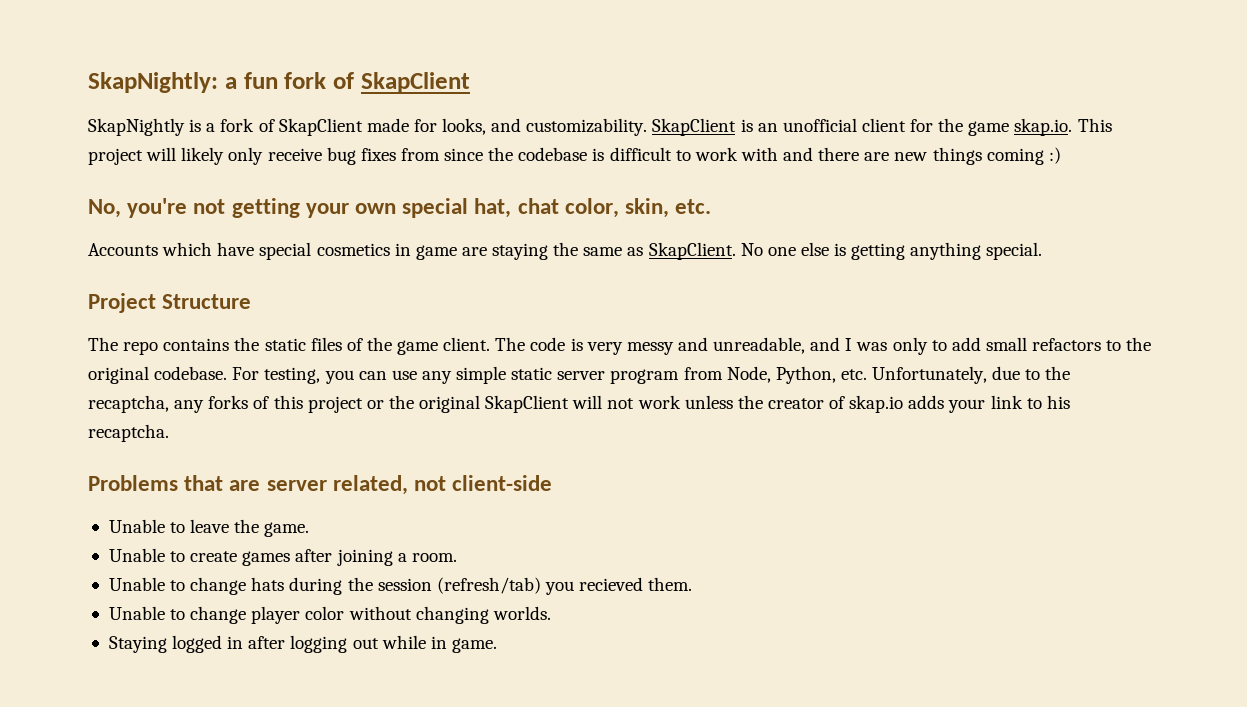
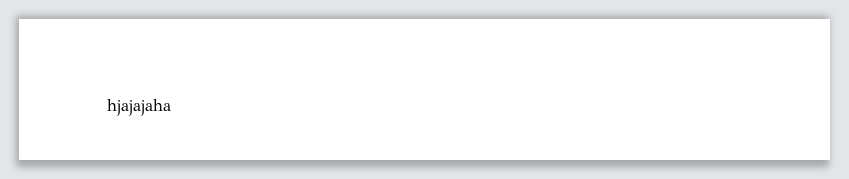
- SkapNightly: a fun fork of SkapClient
- SkapNightly is a fork of SkapClient made for looks, and customizability. SkapClient is an unofficial client for the game skap.io. This project will likely only receive bug fixes from since the codebase is difficult to work with and there are new things coming :)
- No, you're not getting your own special hat, chat color, skin, etc.
- Accounts which have special cosmetics in game are staying the same as SkapClient. No one else is getting anything special.
- Project Structure
- The repo contains the static files of the game client. The code is very messy and unreadable, and I was only to add small refactors to the original codebase. For testing, you can use any simple static server program from Node, Python, etc. Unfortunately, due to the recaptcha, any forks of this project or the original SkapClient will not work unless the creator of skap.io adds your link to his recaptcha.
- Problems that are server related, not client-side
- Unable to leave the game.
- Unable to create games after joining a room.
- Unable to change hats during the session (refresh/tab) you recieved them.
- Unable to change player color without changing worlds.
- Staying logged in after logging out while in game.
+ hjajajaha

